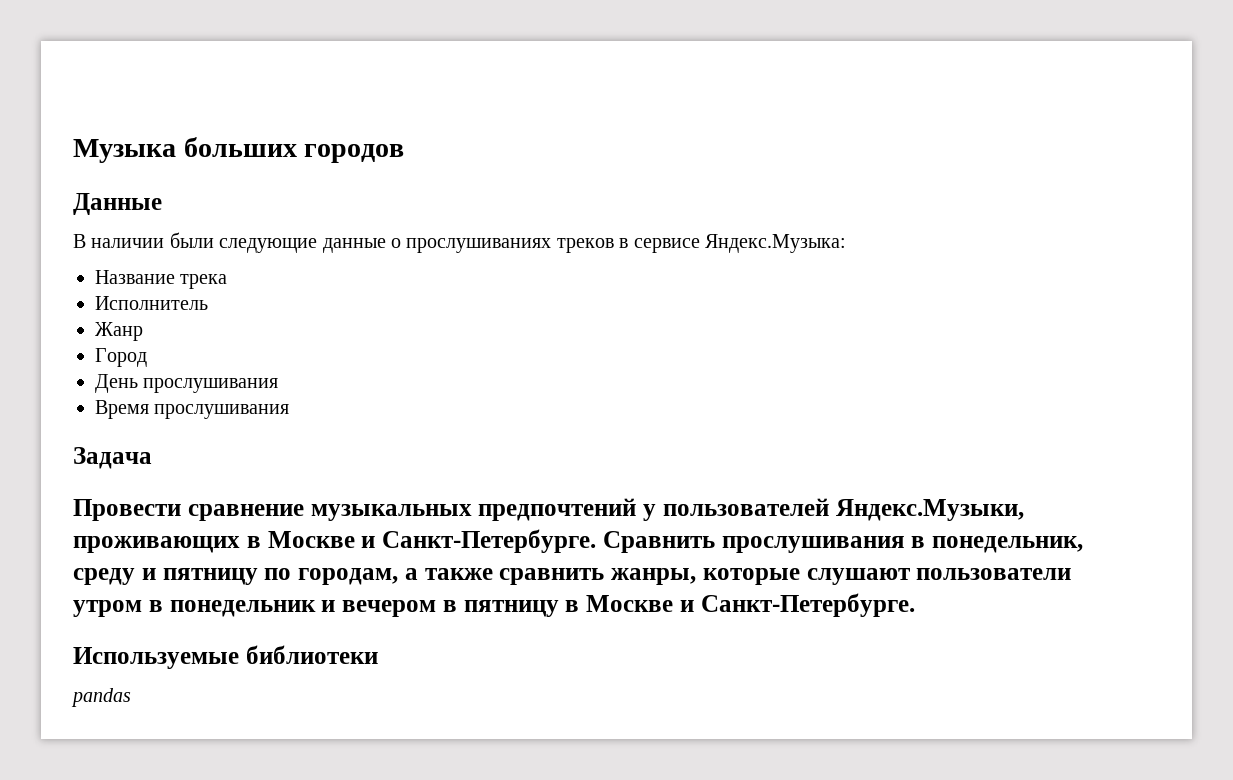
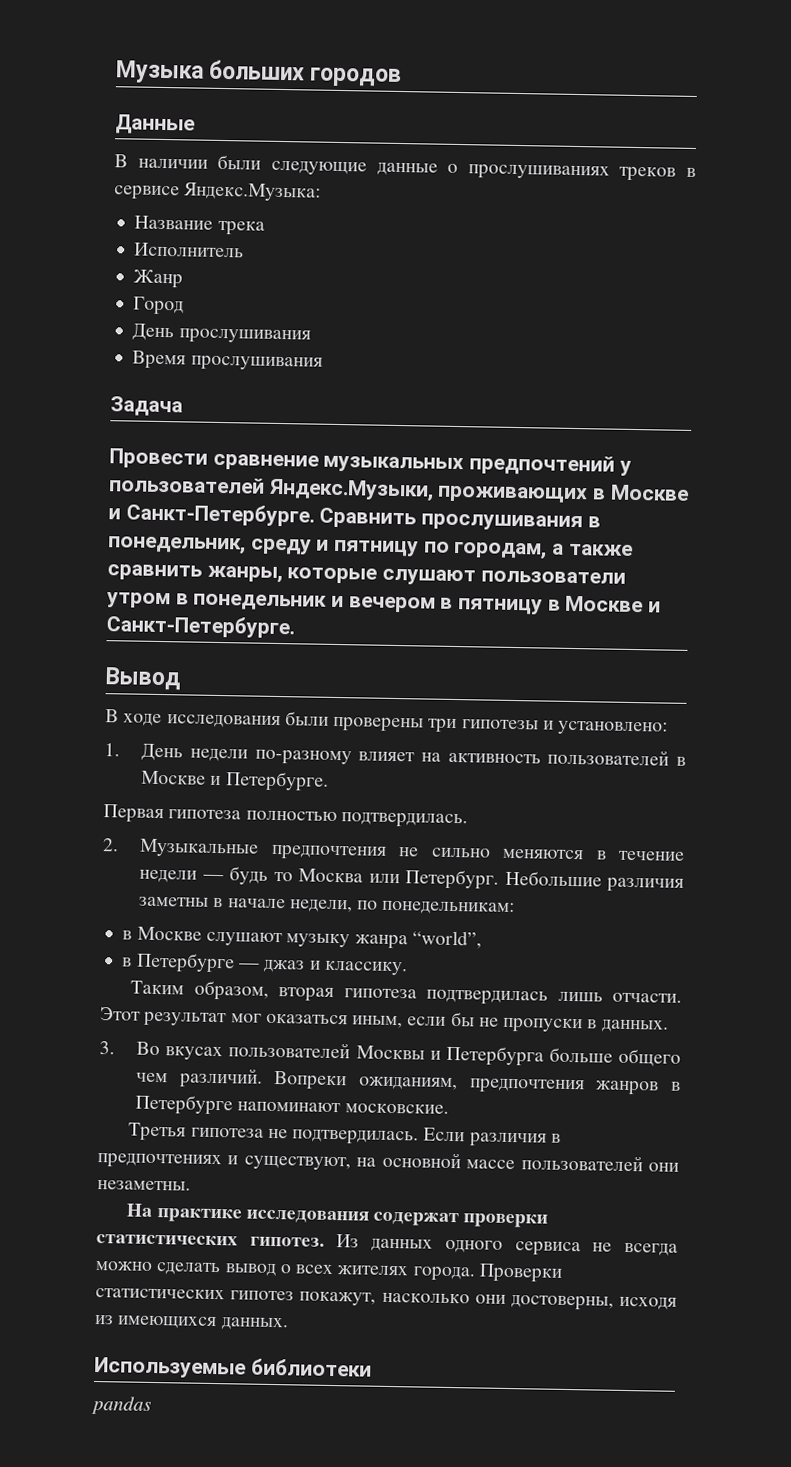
+ Вывод
+ В ходе исследования были проверены три гипотезы и установлено:
+ 1. День недели по-разному влияет на активность пользователей в Москве и Петербурге.
+ Первая гипотеза полностью подтвердилась.
+ 2. Музыкальные предпочтения не сильно меняются в течение недели — будь то Москва или Петербург. Небольшие различия заметны в начале недели, по понедельникам:
+ в Москве слушают музыку жанра “world”,
+ в Петербурге — джаз и классику.
+ Таким образом, вторая гипотеза подтвердилась лишь отчасти. Этот результат мог оказаться иным, если бы не пропуски в данных.
+ 3. Во вкусах пользователей Москвы и Петербурга больше общего чем различий. Вопреки ожиданиям, предпочтения жанров в Петербурге напоминают московские.
+ Третья гипотеза не подтвердилась. Если различия в предпочтениях и существуют, на основной массе пользователей они незаметны.
+ На практике исследования содержат проверки статистических гипотез. Из данных одного сервиса не всегда можно сделать вывод о всех жителях города. Проверки статистических гипотез покажут, насколько они достоверны, исходя из имеющихся данных.

